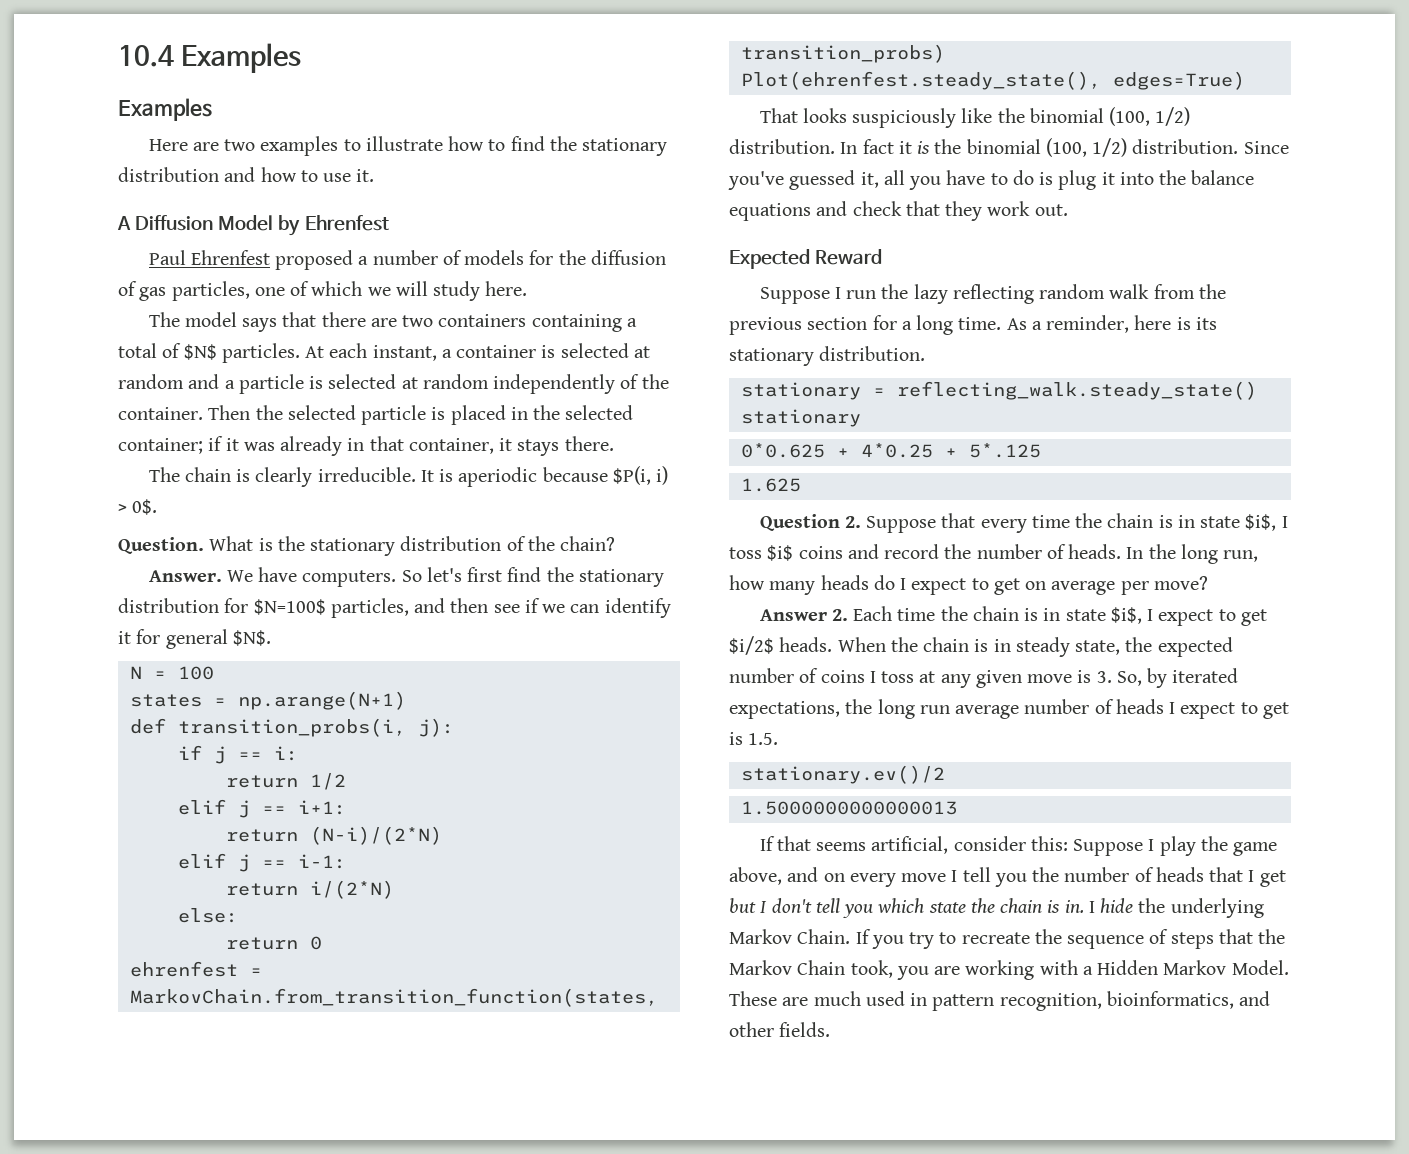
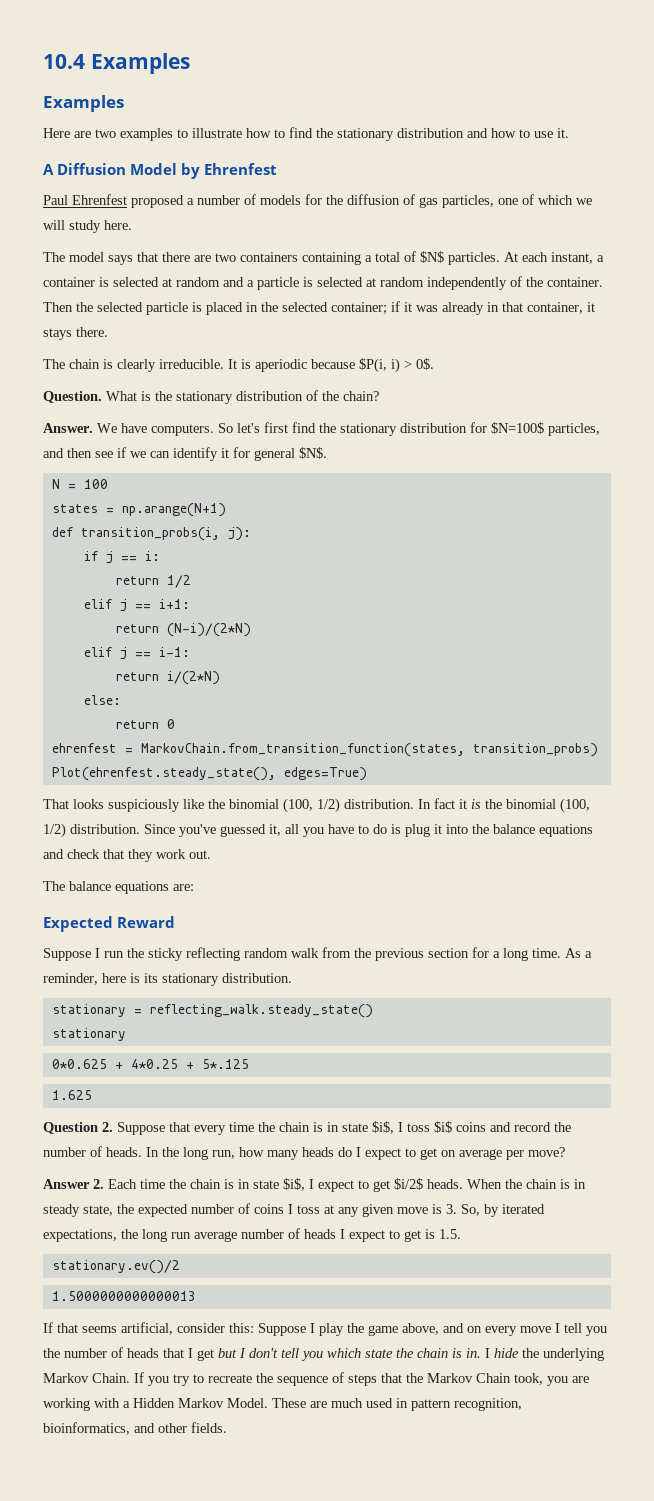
+ The balance equations are:
- Suppose I run the lazy reflecting random walk from the previous section for a long time.
+ Suppose I run the sticky reflecting random walk from the previous section for a long time.

